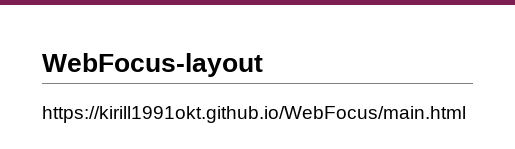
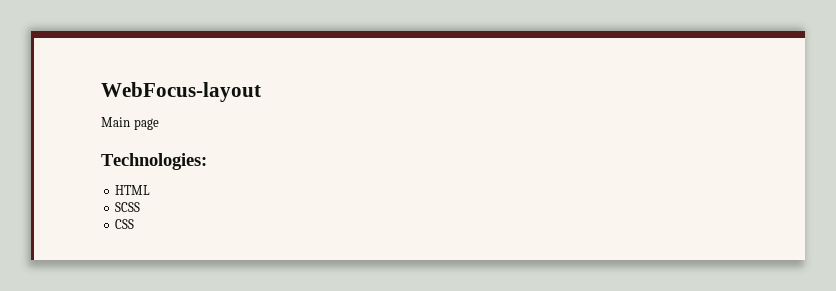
- https://kirill1991okt.github.io/WebFocus/main.html
+ Main page
+ Technologies:
+ HTML
+ SCSS
+ CSS

